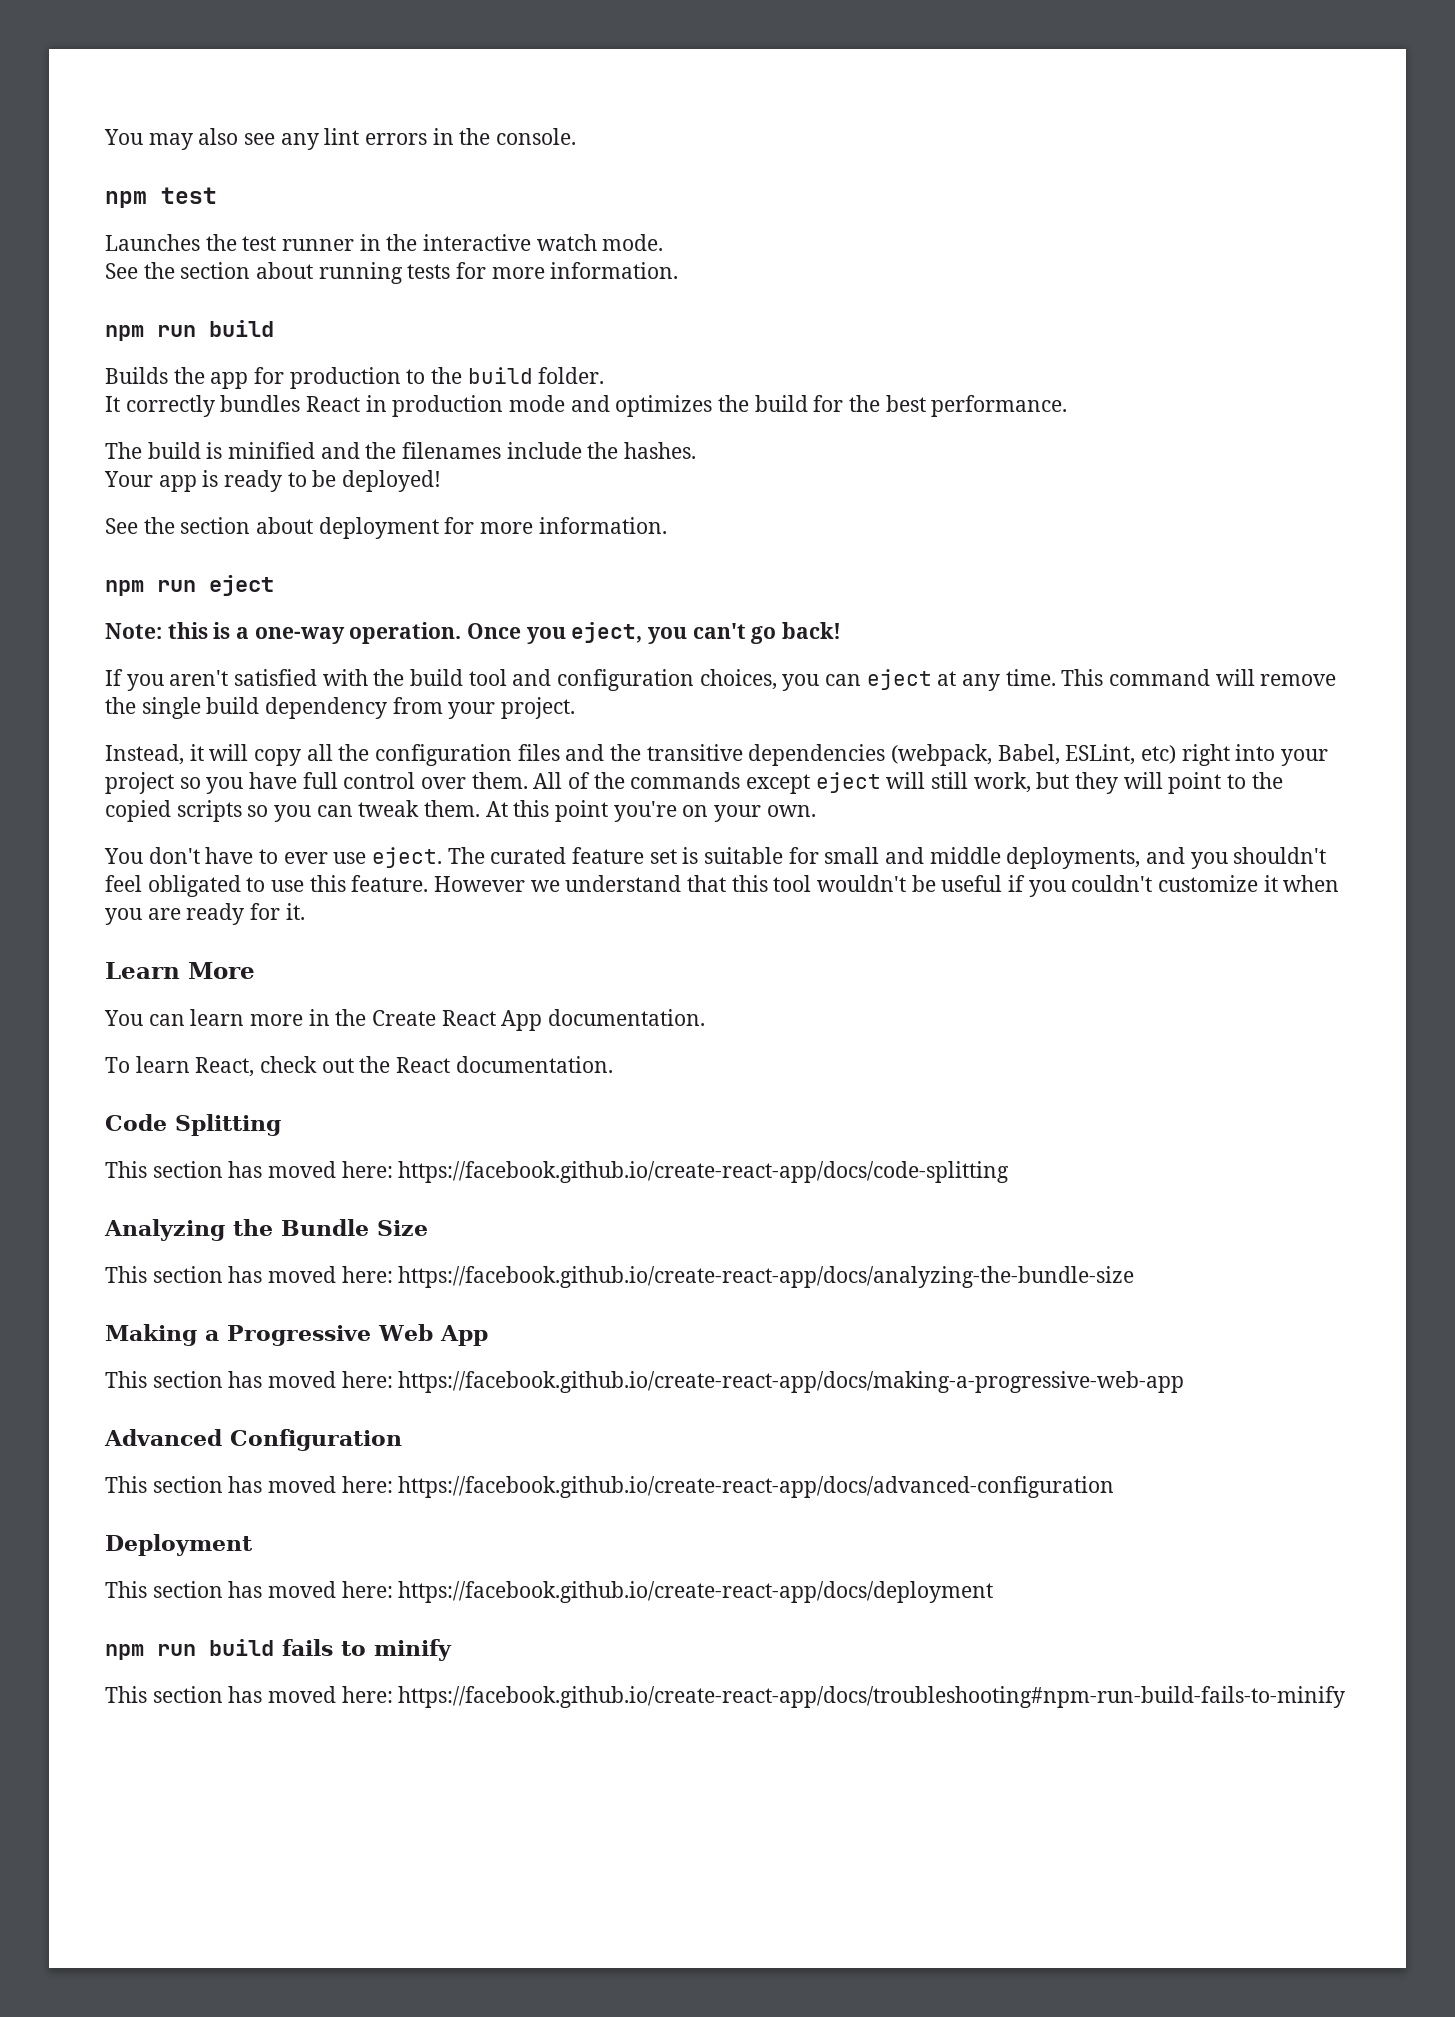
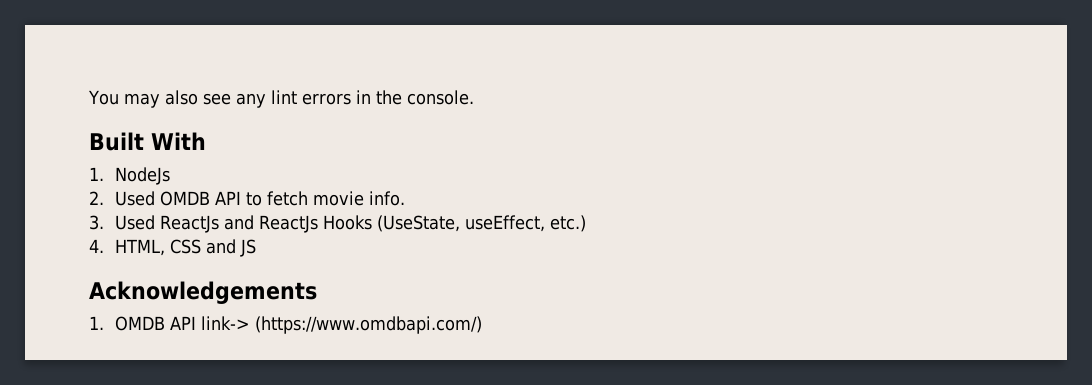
- npm test
- Launches the test runner in the interactive watch mode.
- See the section about running tests for more information.
- npm run build
- Builds the app for production to the build folder.
- It correctly bundles React in production mode and optimizes the build for the best performance.
- The build is minified and the filenames include the hashes.
- Your app is ready to be deployed!
- See the section about deployment for more information.
- npm run eject
- Note: this is a one-way operation. Once you eject, you can't go back!
- If you aren't satisfied with the build tool and configuration choices, you can eject at any time. This command will remove the single build dependency from your project.
- Instead, it will copy all the configuration files and the transitive dependencies (webpack, Babel, ESLint, etc) right into your project so you have full control over them. All of the commands except eject will still work, but they will point to the copied scripts so you can tweak them. At this point you're on your own.
- You don't have to ever use eject. The curated feature set is suitable for small and middle deployments, and you shouldn't feel obligated to use this feature. However we understand that this tool wouldn't be useful if you couldn't customize it when you are ready for it.
- Learn More
- You can learn more in the Create React App documentation.
- To learn React, check out the React documentation.
- Code Splitting
- This section has moved here: https://facebook.github.io/create-react-app/docs/code-splitting
- Analyzing the Bundle Size
- This section has moved here: https://facebook.github.io/create-react-app/docs/analyzing-the-bundle-size
- Making a Progressive Web App
- This section has moved here: https://facebook.github.io/create-react-app/docs/making-a-progressive-web-app
- Advanced Configuration
- This section has moved here: https://facebook.github.io/create-react-app/docs/advanced-configuration
- Deployment
- This section has moved here: https://facebook.github.io/create-react-app/docs/deployment
- npm run build fails to minify
- This section has moved here: https://facebook.github.io/create-react-app/docs/troubleshooting#npm-run-build-fails-to-minify
+ Built With
+ 1. NodeJs
+ 2. Used OMDB API to fetch movie info.
+ 3. Used ReactJs and ReactJs Hooks (UseState, useEffect, etc.)
+ 4. HTML, CSS and JS
+ Acknowledgements
+ 1. OMDB API link-> (https://www.omdbapi.com/)

